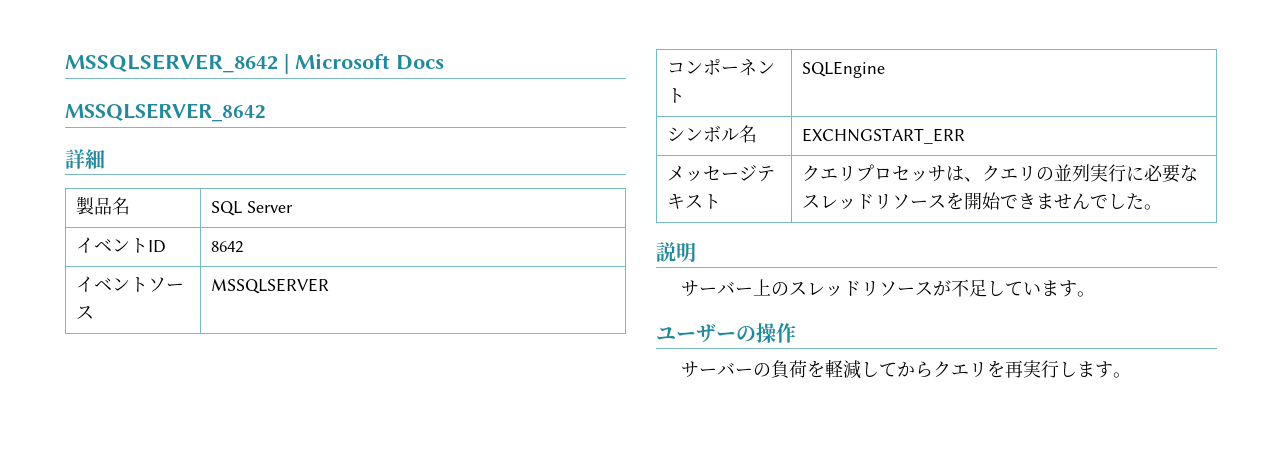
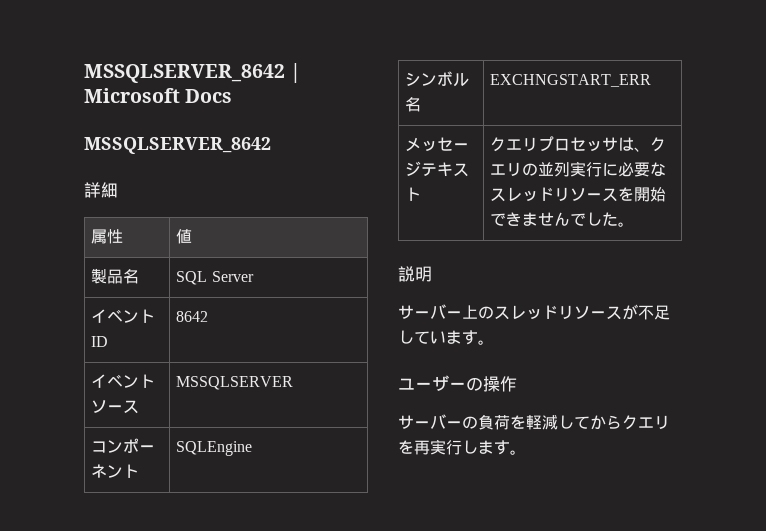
+ 属性 | 値

